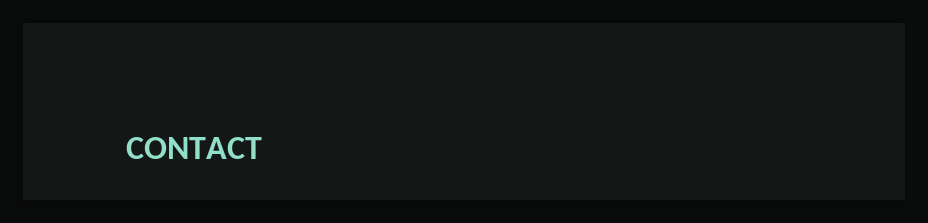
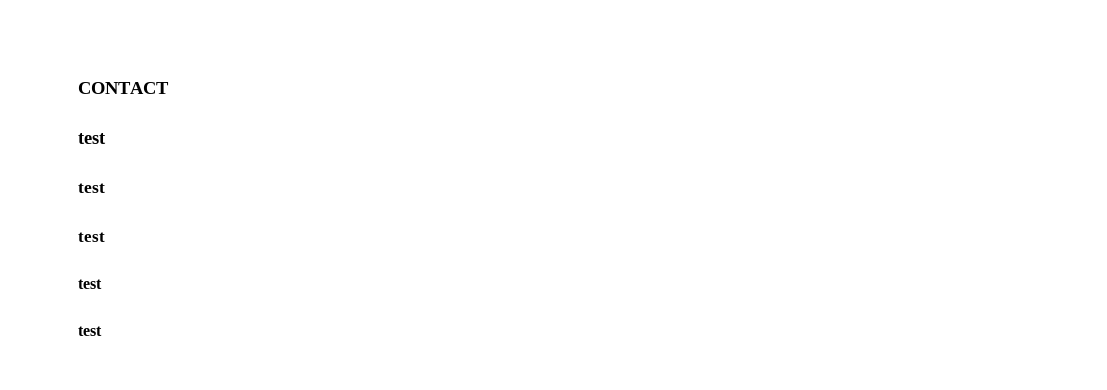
  CONTACT
+ test
+ test
+ test
+ test
+ test

